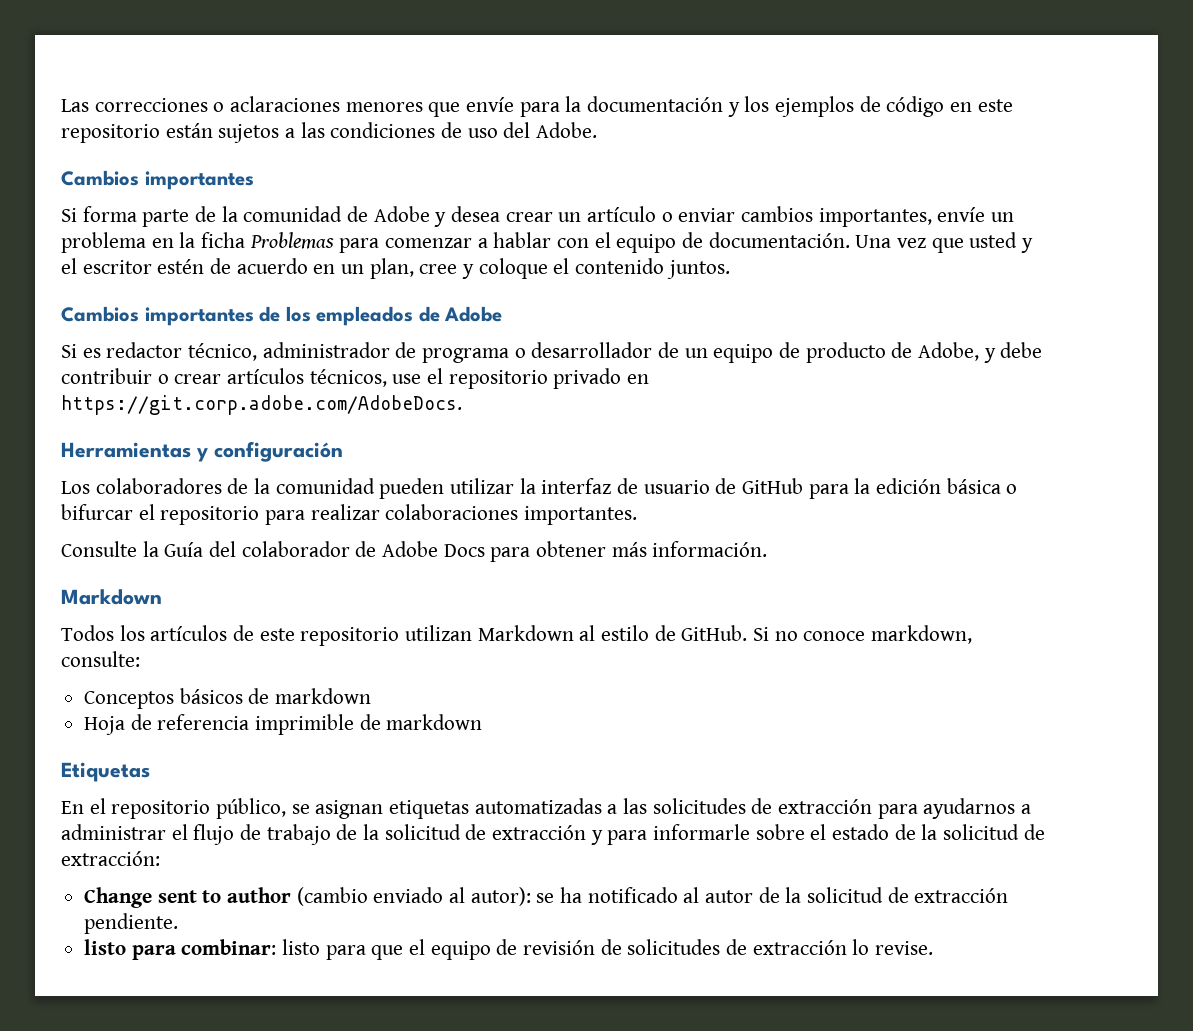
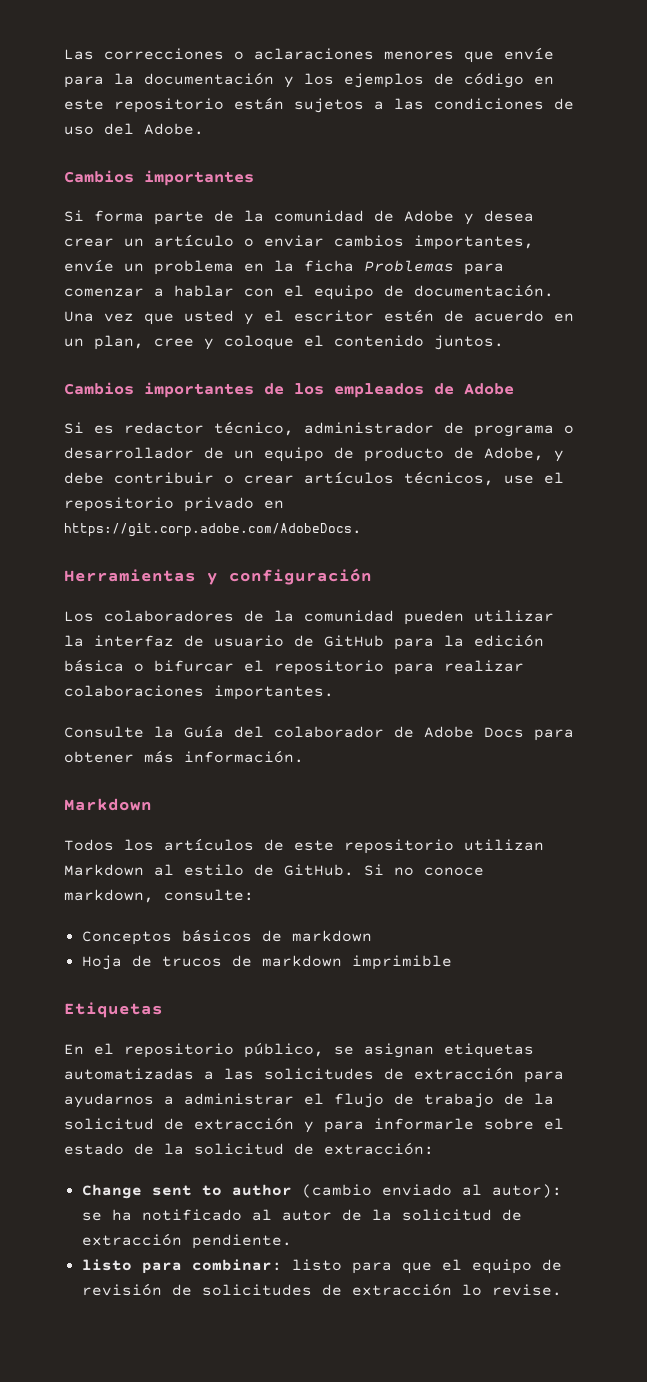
- Hoja de referencia imprimible de markdown
+ Hoja de trucos de markdown imprimible

